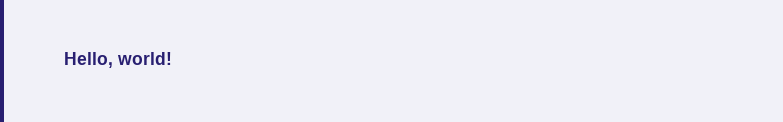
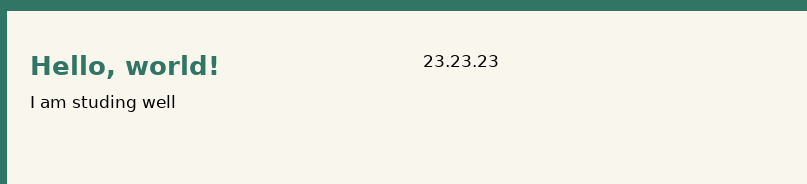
+ I am studing well
+ 23.23.23

